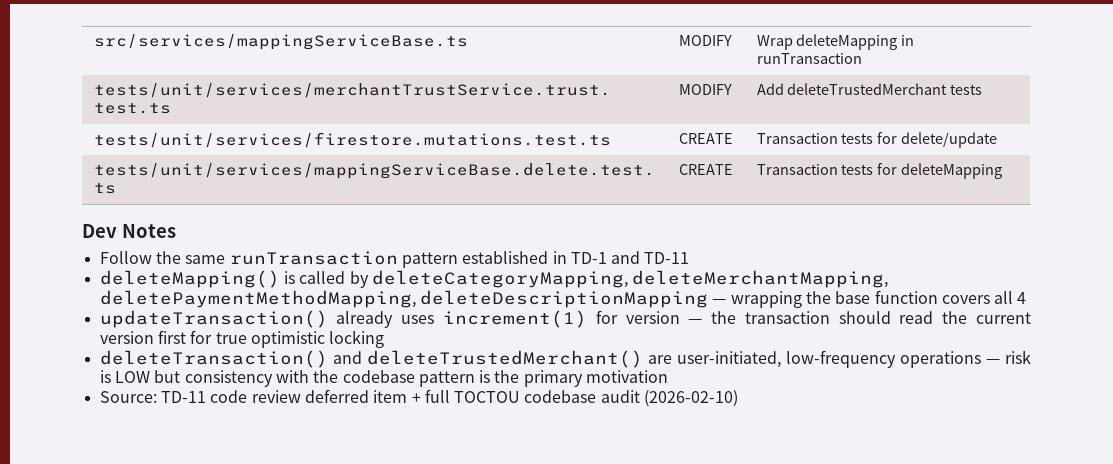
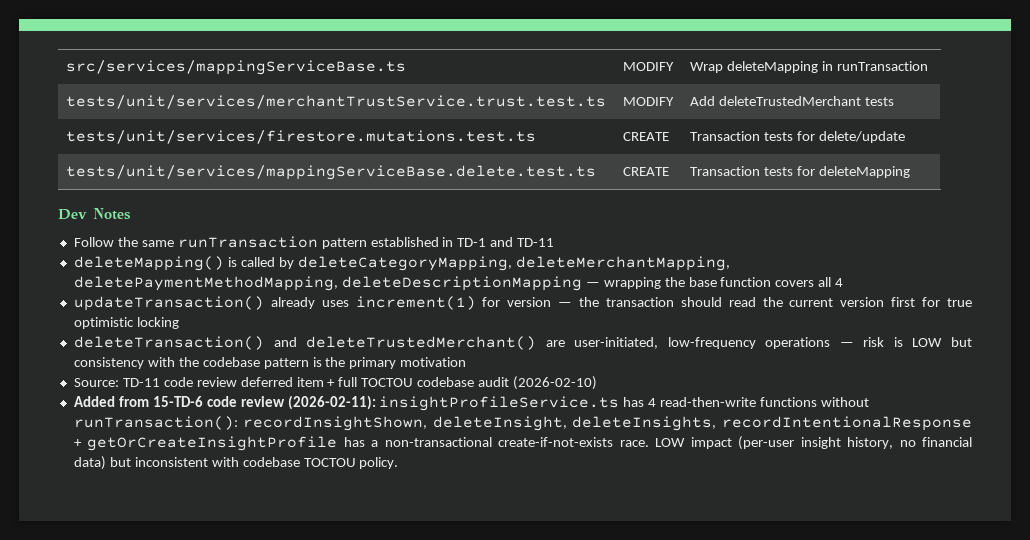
+ Added from 15-TD-6 code review (2026-02-11): insightProfileService.ts has 4 read-then-write functions without runTransaction(): recordInsightShown, deleteInsight, deleteInsights, recordIntentionalResponse + getOrCreateInsightProfile has a non-transactional create-if-not-exists race. LOW impact (per-user insight history, no financial data) but inconsistent with codebase TOCTOU policy.

